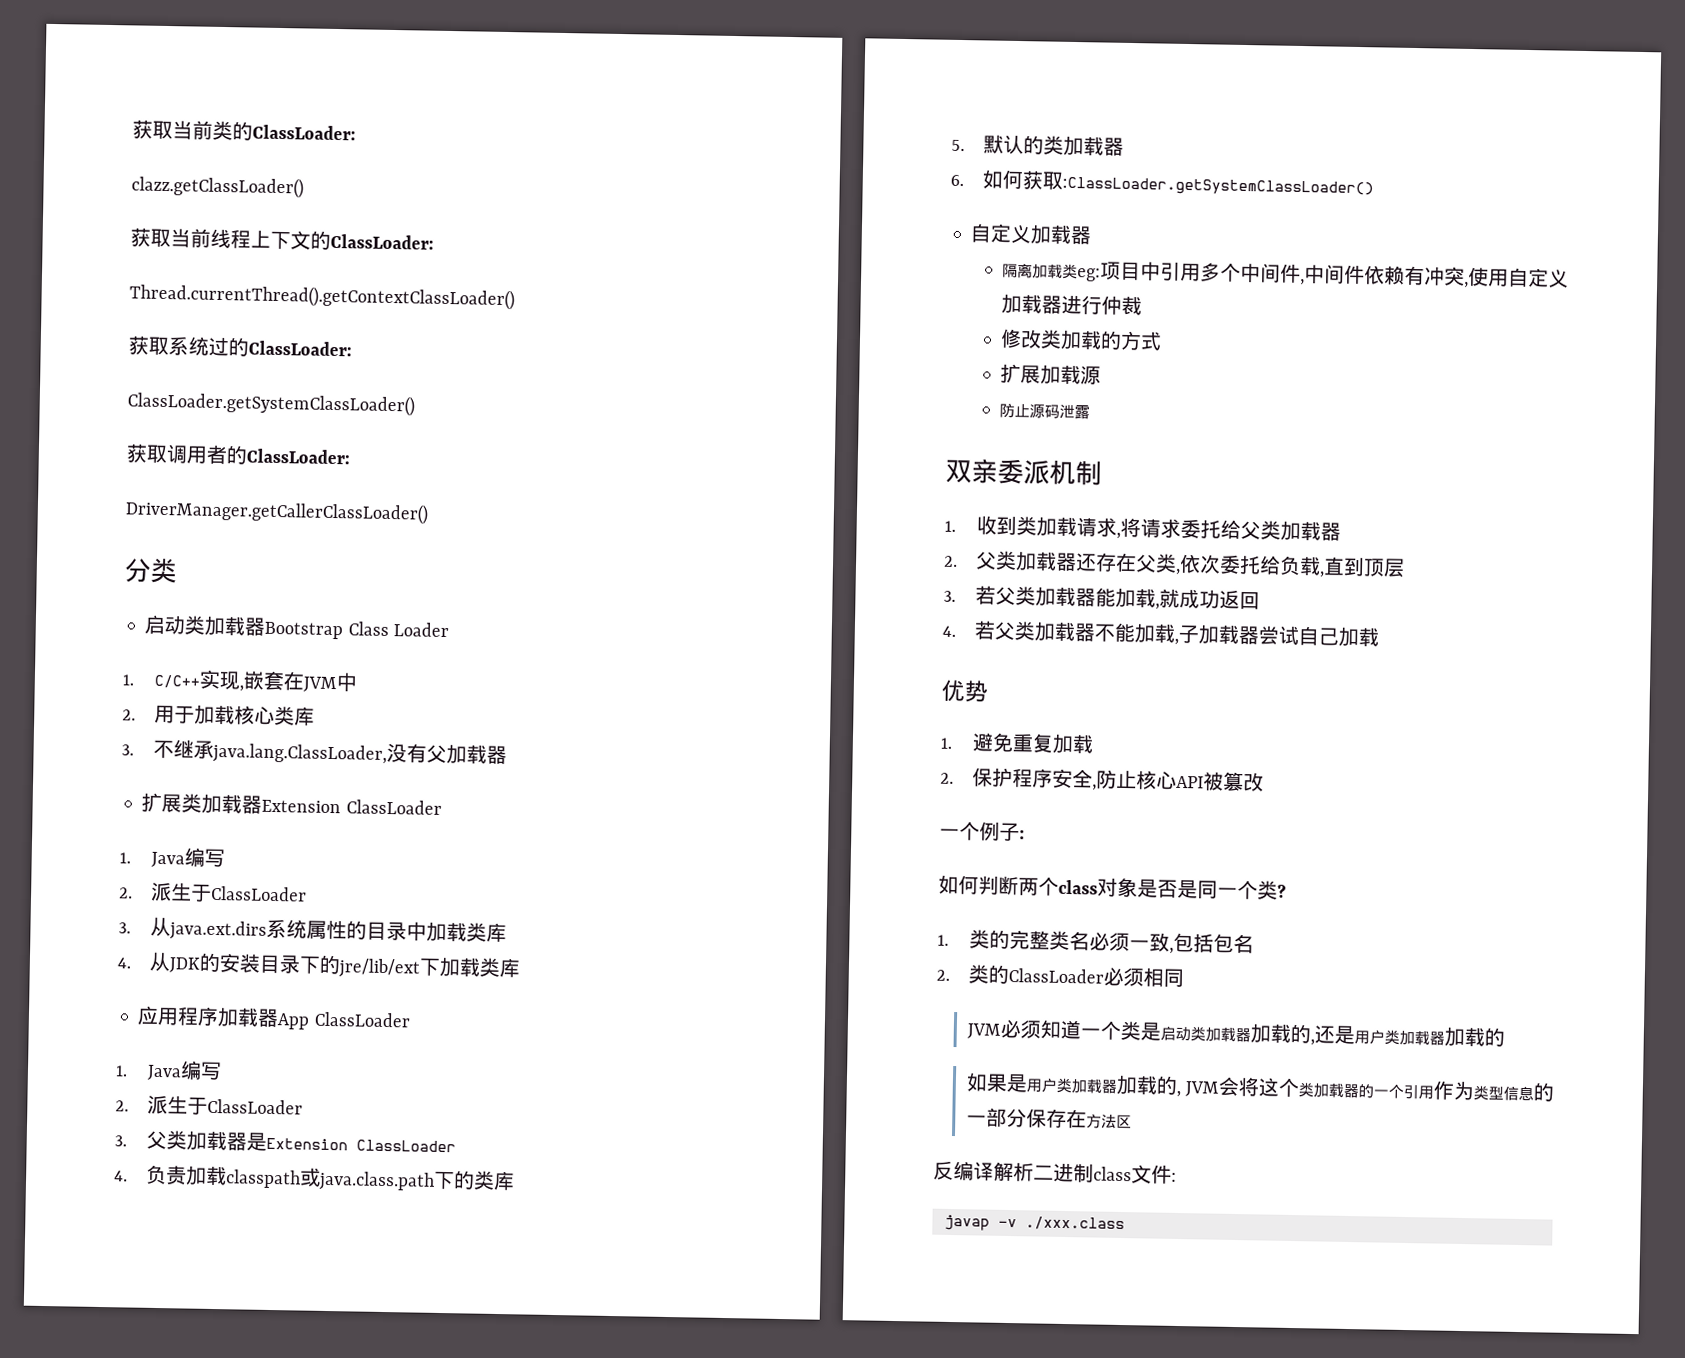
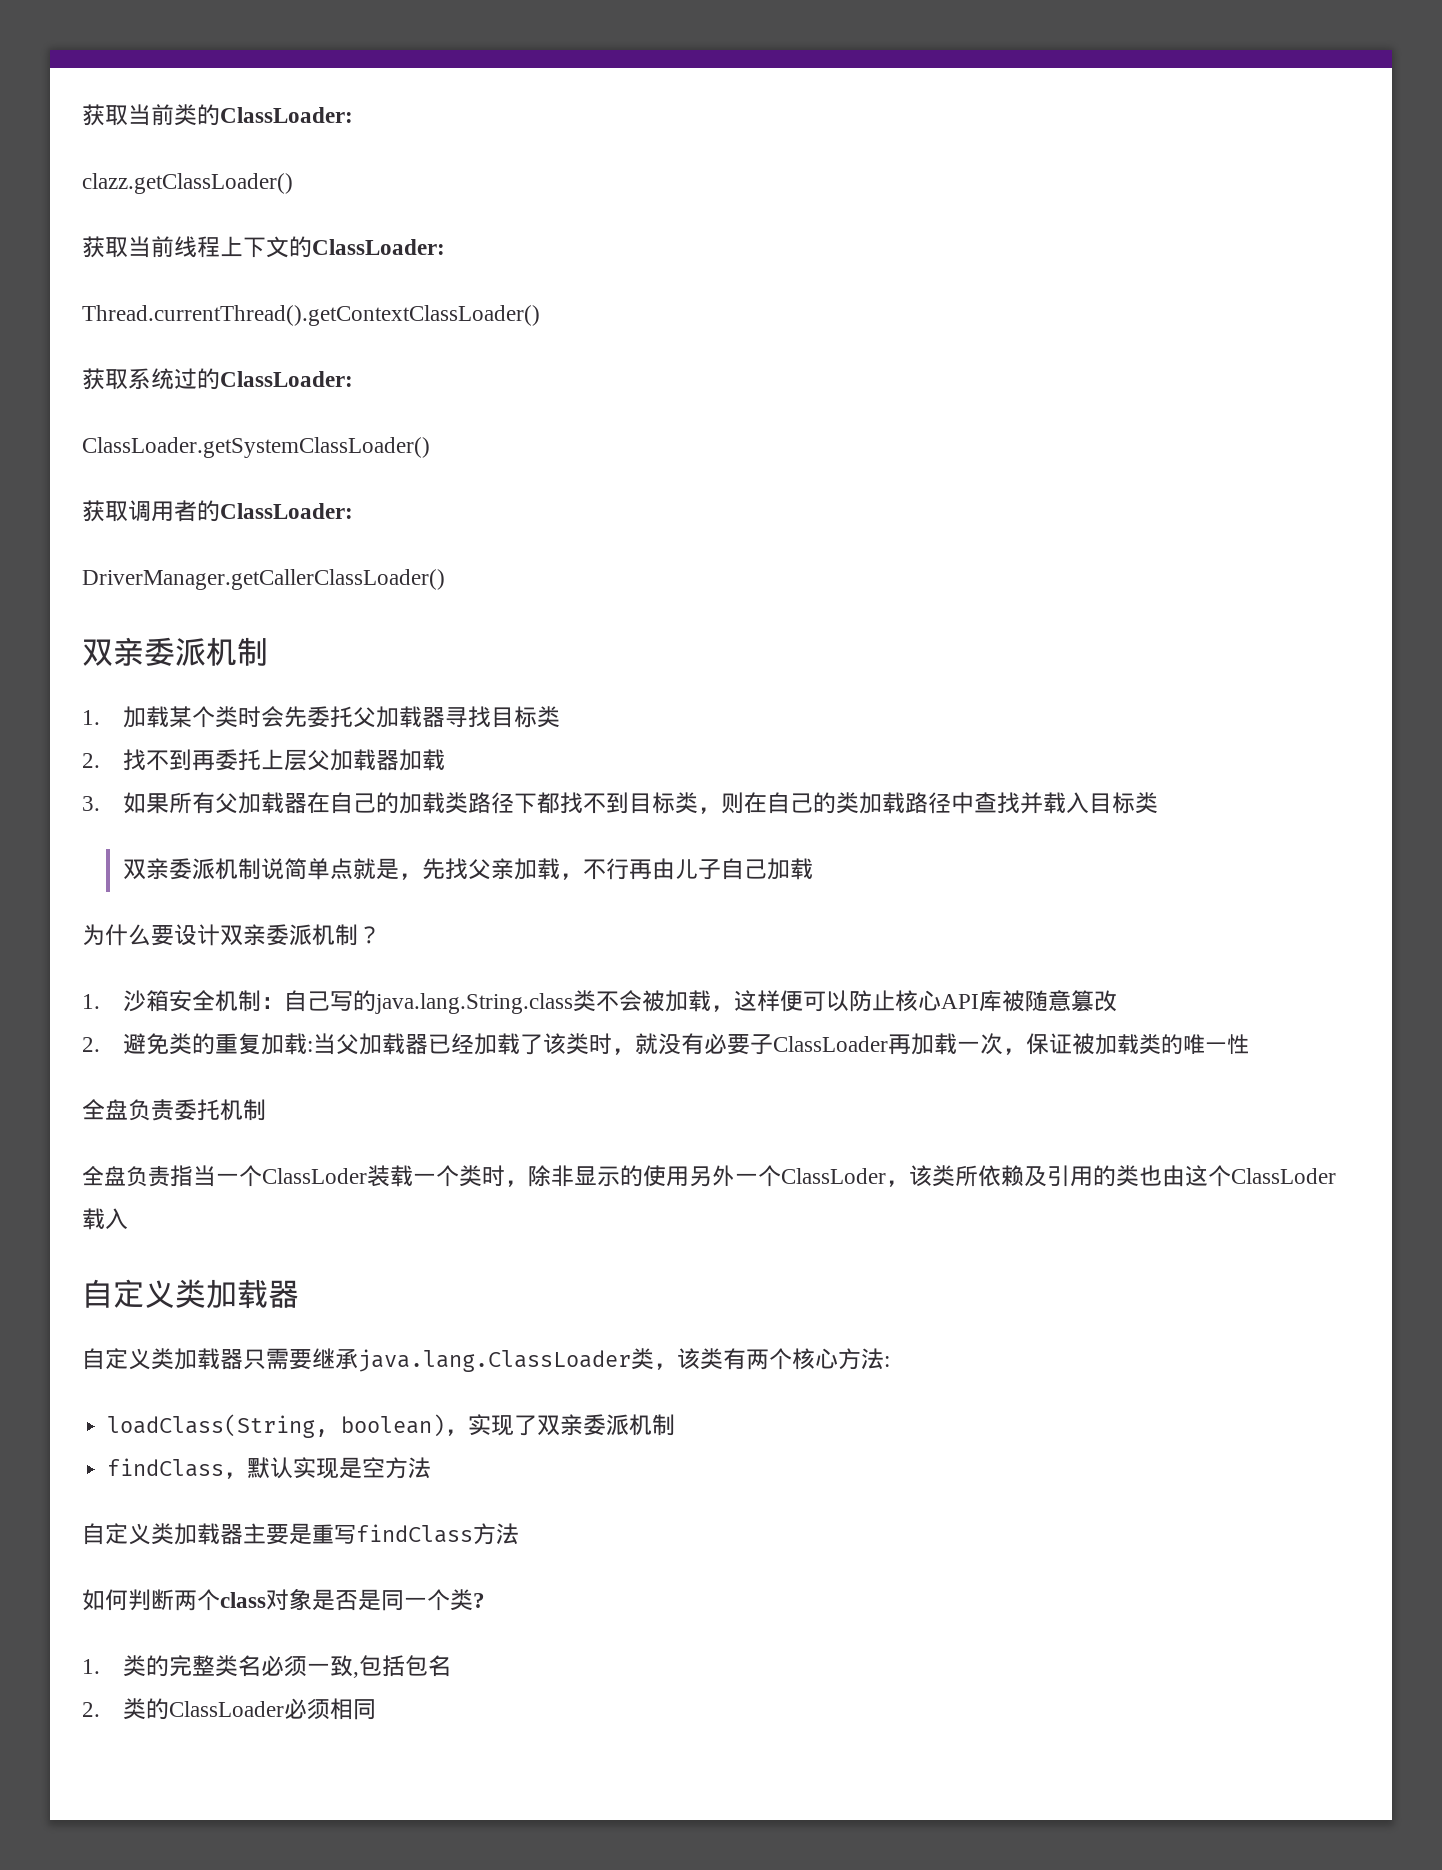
  DriverManager.getCallerClassLoader()
- 分类
- 启动类加载器Bootstrap Class Loader
- 1. C/C++实现,嵌套在JVM中
- 2.用于加载核心类库
- 3.不继承java.lang.ClassLoader,没有父加载器
- 扩展类加载器Extension ClassLoader
- 1. Java编写
- 2.派生于ClassLoader
- 3.从java.ext.dirs系统属性的目录中加载类库
- 4.从JDK的安装目录下的jre/lib/ext下加载类库
- 应用程序加载器App ClassLoader
- 1. Java编写
- 2.派生于ClassLoader
- 3.父类加载器是Extension ClassLoader
- 4.负责加载classpath或java.class.path下的类库
- 5.默认的类加载器
- 6.如何获取:ClassLoader.getSystemClassLoader()
- 自定义加载器
- 隔离加载类eg:项目中引用多个中间件,中间件依赖有冲突,使用自定义加载器进行仲裁
- 修改类加载的方式
- 扩展加载源
- 防止源码泄露
  双亲委派机制
- 1.收到类加载请求,将请求委托给父类加载器
- 2.父类加载器还存在父类,依次委托给负载,直到顶层
- 3.若父类加载器能加载,就成功返回
- 4.若父类加载器不能加载,子加载器尝试自己加载
- 优势
- 1.避免重复加载
- 2.保护程序安全,防止核心API被篡改
- 一个例子:
+ 1.加载某个类时会先委托父加载器寻找目标类
+ 2.找不到再委托上层父加载器加载
+ 3.如果所有父加载器在自己的加载类路径下都找不到目标类，则在自己的类加载路径中查找并载入目标类
+ 双亲委派机制说简单点就是，先找父亲加载，不行再由儿子自己加载
+ 为什么要设计双亲委派机制？
+ 1.沙箱安全机制：自己写的java.lang.String.class类不会被加载，这样便可以防止核心API库被随意篡改
+ 2.避免类的重复加载:当父加载器已经加载了该类时，就没有必要子ClassLoader再加载一次，保证被加载类的唯一性
+ 全盘负责委托机制
+ 全盘负责指当一个ClassLoder装载一个类时，除非显示的使用另外一个ClassLoder，该类所依赖及引用的类也由这个ClassLoder载入
+ 自定义类加载器
+ 自定义类加载器只需要继承java.lang.ClassLoader类，该类有两个核心方法:
+ loadClass(String, boolean)，实现了双亲委派机制
+ findClass，默认实现是空方法
+ 自定义类加载器主要是重写findClass方法
- JVM必须知道一个类是启动类加载器加载的,还是用户类加载器加载的
- 如果是用户类加载器加载的, JVM会将这个类加载器的一个引用作为类型信息的一部分保存在方法区
- 反编译解析二进制class文件:
- javap -v ./xxx.class

